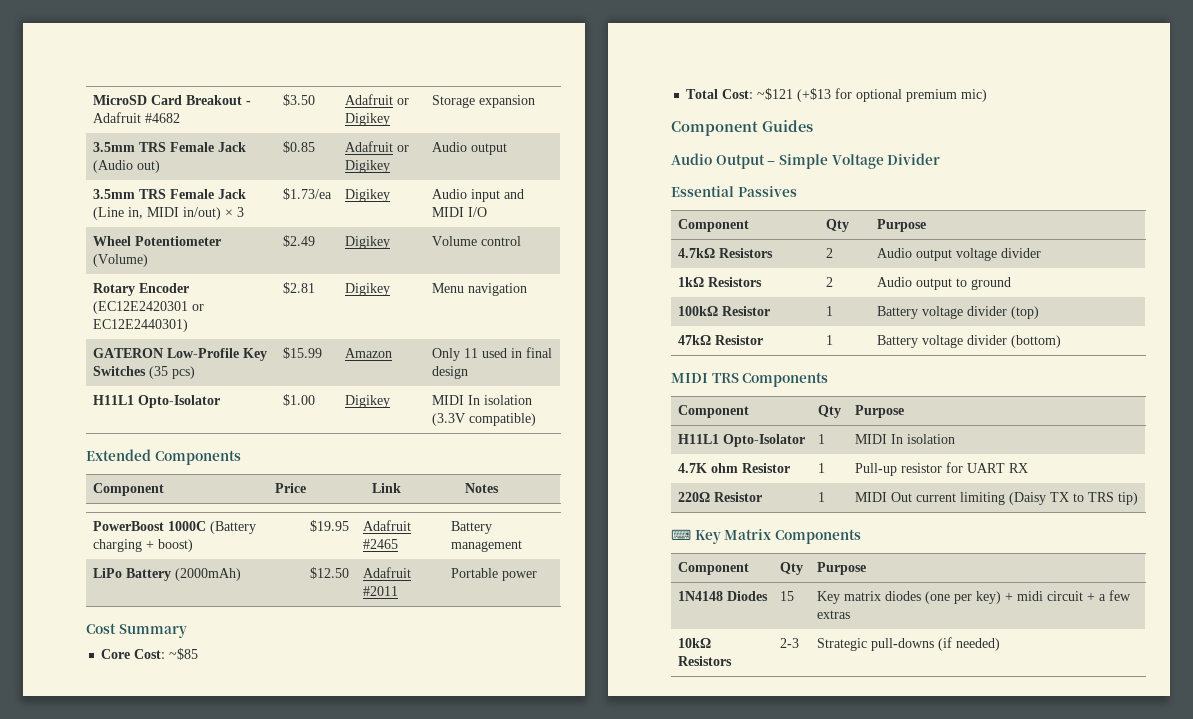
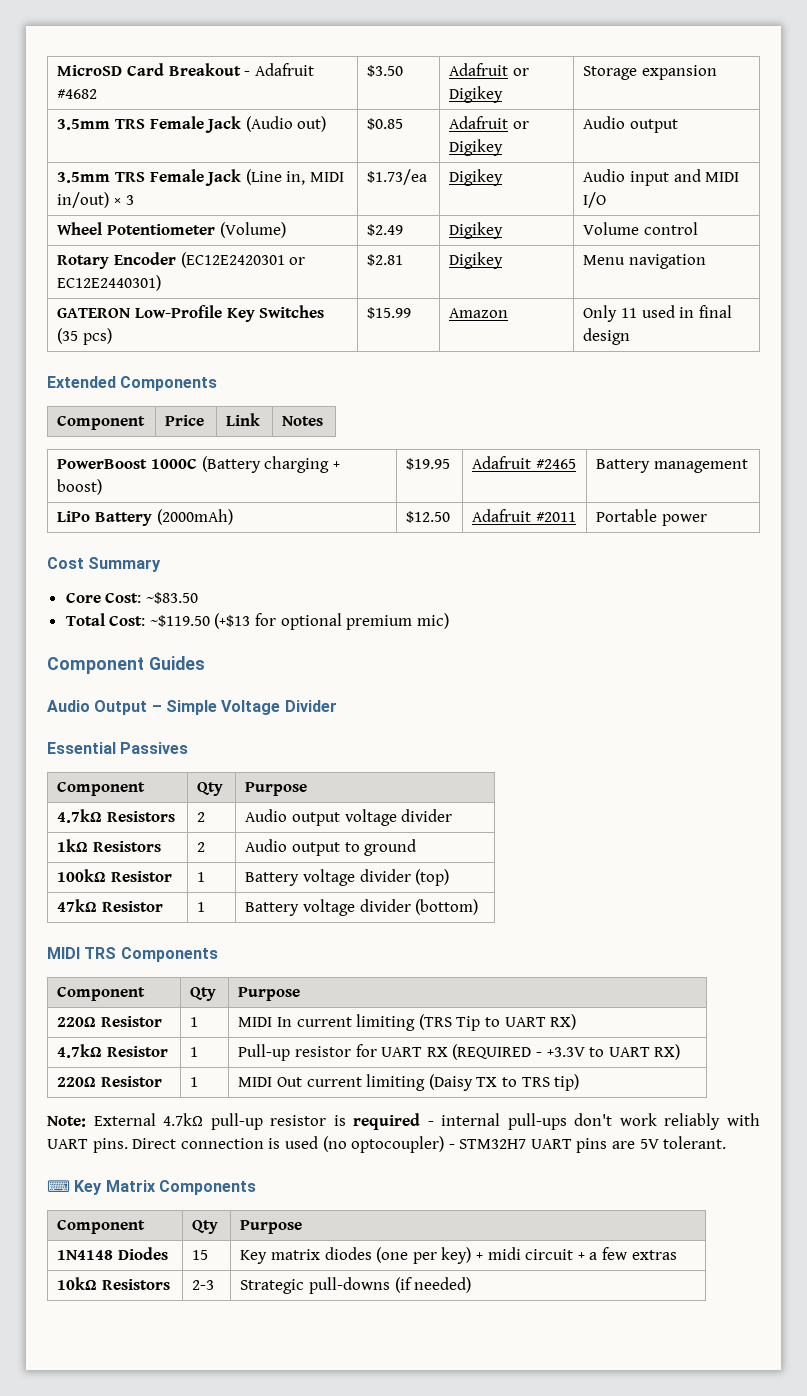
- H11L1 Opto-Isolator | $1.00 | Digikey | MIDI In isolation (3.3V compatible)
- Core Cost: ~$85
+ Core Cost: ~$83.50
- Total Cost: ~$121 (+$13 for optional premium mic)
+ Total Cost: ~$119.50 (+$13 for optional premium mic)
- H11L1 Opto-Isolator | 1 | MIDI In isolation
- 4.7K ohm Resistor | 1 | Pull-up resistor for UART RX
+ 220Ω Resistor | 1 | MIDI In current limiting (TRS Tip to UART RX)
+ 4.7kΩ Resistor | 1 | Pull-up resistor for UART RX (REQUIRED - +3.3V to UART RX)
+ Note: External 4.7kΩ pull-up resistor is required - internal pull-ups don't work reliably with UART pins. Direct connection is used (no optocoupler) - STM32H7 UART pins are 5V tolerant.

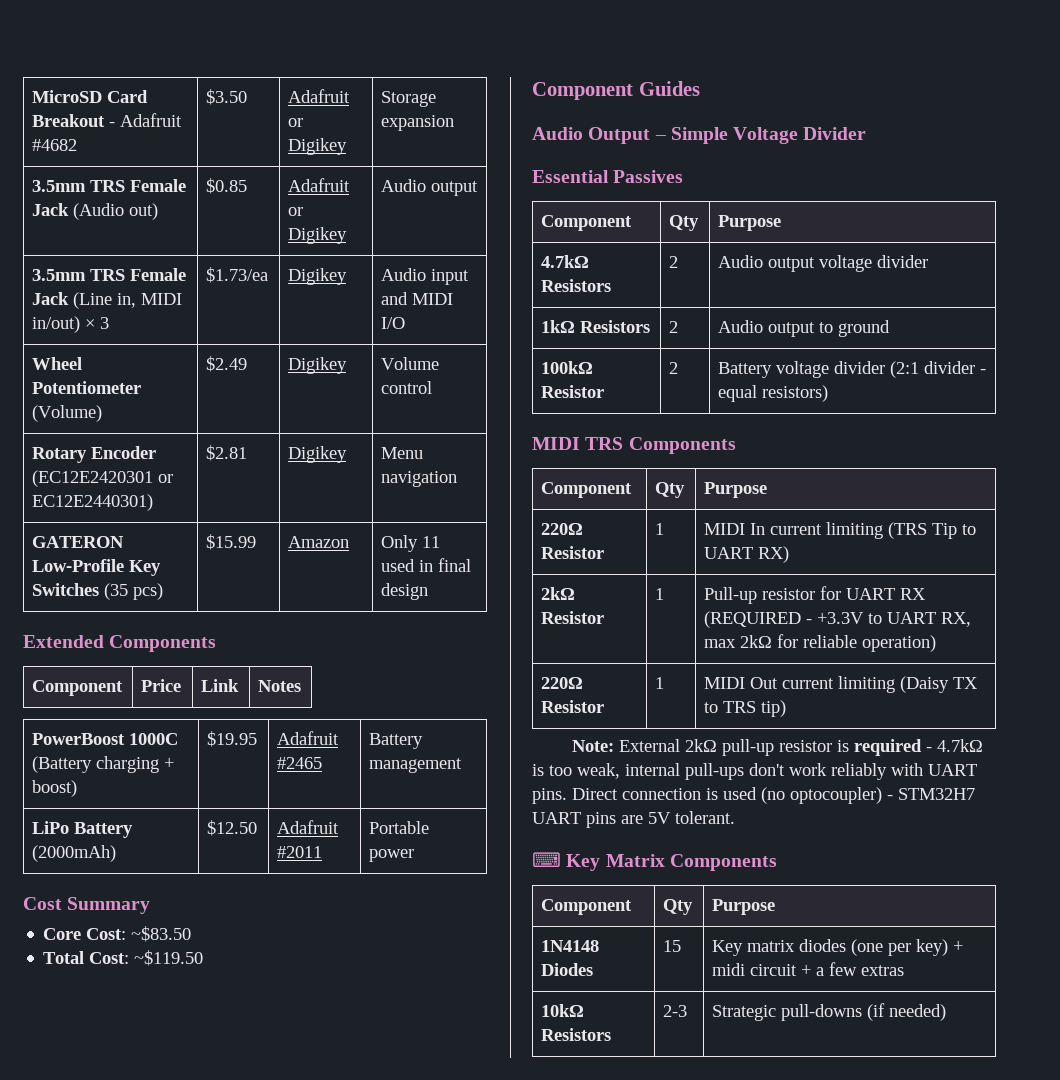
- Total Cost: ~$119.50 (+$13 for optional premium mic)
+ Total Cost: ~$119.50
- 100kΩ Resistor | 1 | Battery voltage divider (top)
- 47kΩ Resistor | 1 | Battery voltage divider (bottom)
+ 100kΩ Resistor | 2 | Battery voltage divider (2:1 divider - equal resistors)
- 4.7kΩ Resistor | 1 | Pull-up resistor for UART RX (REQUIRED - +3.3V to UART RX)
+ 2kΩ Resistor | 1 | Pull-up resistor for UART RX (REQUIRED - +3.3V to UART RX, max 2kΩ for reliable operation)
- Note: External 4.7kΩ pull-up resistor is required - internal pull-ups don't work reliably with UART pins.
+ Note: External 2kΩ pull-up resistor is required - 4.7kΩ is too weak, internal pull-ups don't work reliably with UART pins.

